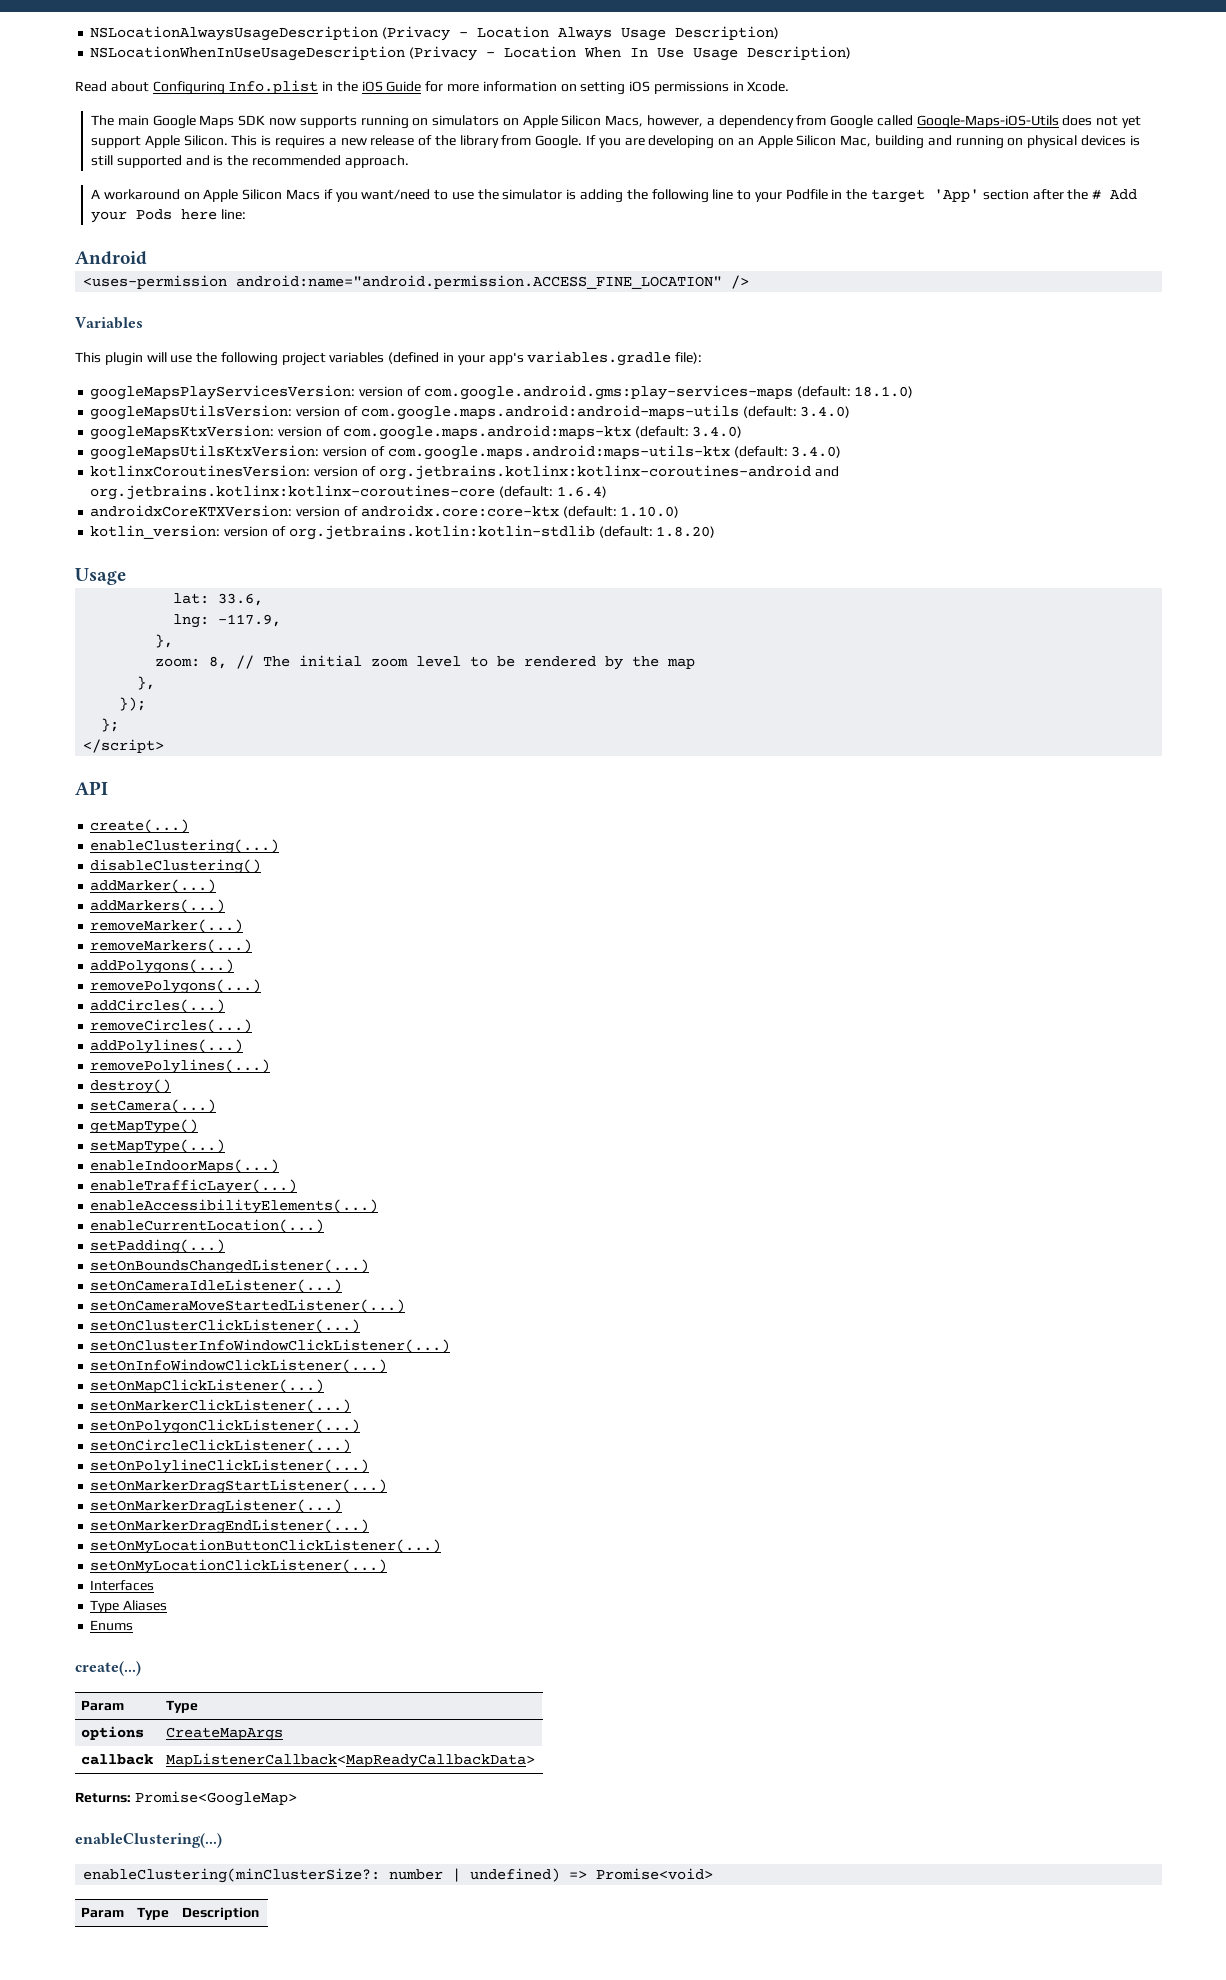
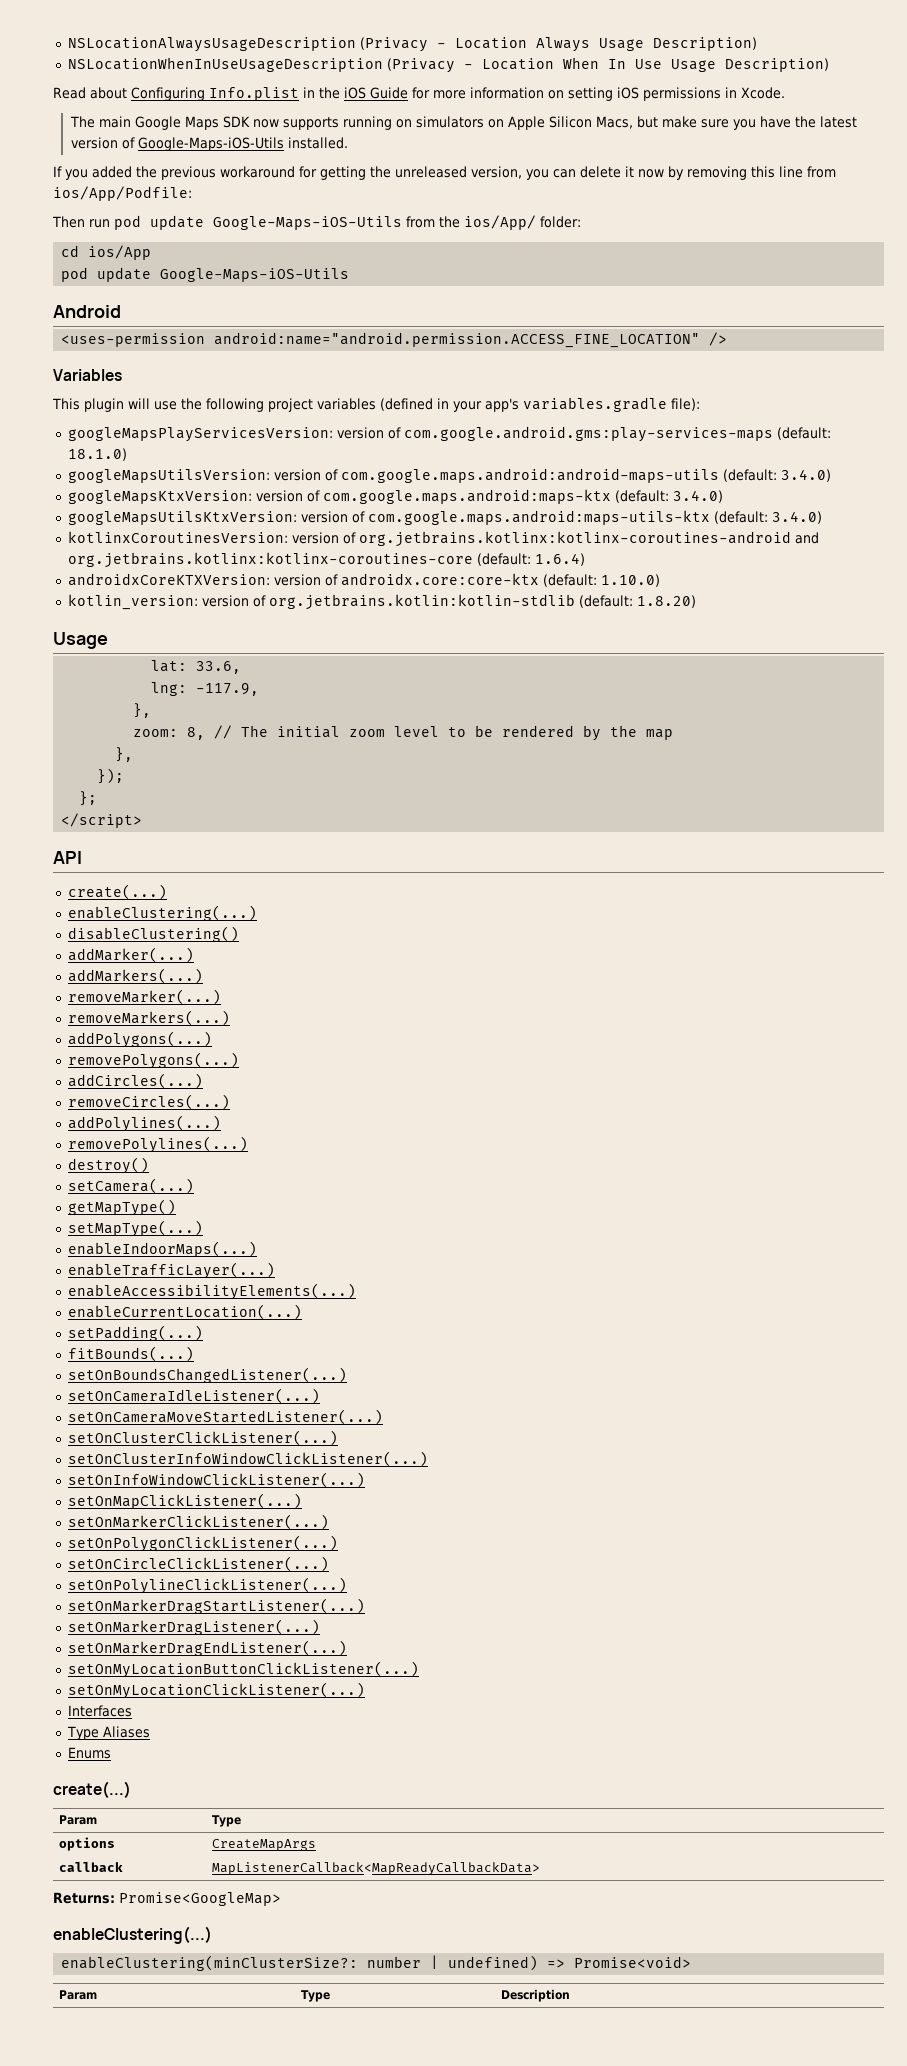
- The main Google Maps SDK now supports running on simulators on Apple Silicon Macs, however, a dependency from Google called Google-Maps-iOS-Utils does not yet support Apple Silicon. This is requires a new release of the library from Google. If you are developing on an Apple Silicon Mac, building and running on physical devices is still supported and is the recommended approach.
- A workaround on Apple Silicon Macs if you want/need to use the simulator is adding the following line to your Podfile in the target 'App' section after the # Add your Pods here line:
+ The main Google Maps SDK now supports running on simulators on Apple Silicon Macs, but make sure you have the latest version of Google-Maps-iOS-Utils installed.
+ If you added the previous workaround for getting the unreleased version, you can delete it now by removing this line from ios/App/Podfile:
+ Then run pod update Google-Maps-iOS-Utils from the ios/App/ folder:
+ cd ios/App
+ pod update Google-Maps-iOS-Utils
+ fitBounds(...)

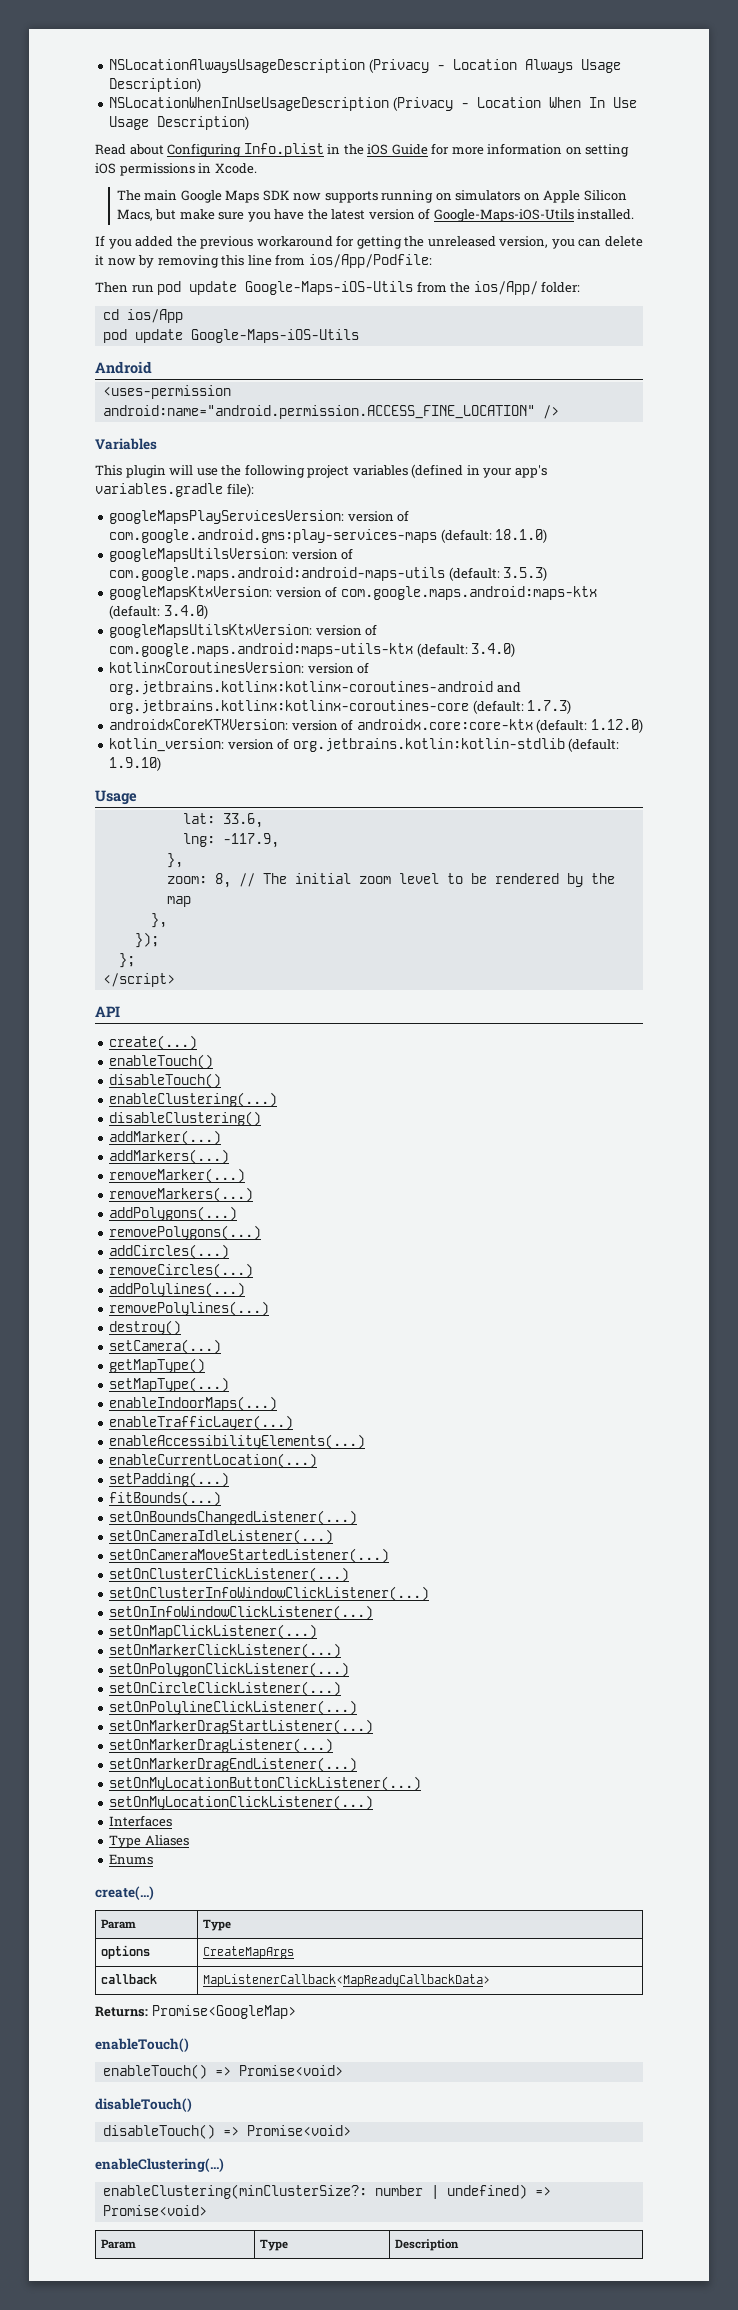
- googleMapsUtilsVersion: version of com.google.maps.android:android-maps-utils (default: 3.4.0)
+ googleMapsUtilsVersion: version of com.google.maps.android:android-maps-utils (default: 3.5.3)
- kotlinxCoroutinesVersion: version of org.jetbrains.kotlinx:kotlinx-coroutines-android and org.jetbrains.kotlinx:kotlinx-coroutines-core (default: 1.6.4)
+ kotlinxCoroutinesVersion: version of org.jetbrains.kotlinx:kotlinx-coroutines-android and org.jetbrains.kotlinx:kotlinx-coroutines-core (default: 1.7.3)
- androidxCoreKTXVersion: version of androidx.core:core-ktx (default: 1.10.0)
+ androidxCoreKTXVersion: version of androidx.core:core-ktx (default: 1.12.0)
- kotlin_version: version of org.jetbrains.kotlin:kotlin-stdlib (default: 1.8.20)
+ kotlin_version: version of org.jetbrains.kotlin:kotlin-stdlib (default: 1.9.10)
  API
  create(...)
+ enableTouch()
+ disableTouch()
  Returns: Promise<GoogleMap>
+ enableTouch()
+ enableTouch() => Promise<void>
+ disableTouch()
+ disableTouch() => Promise<void>

